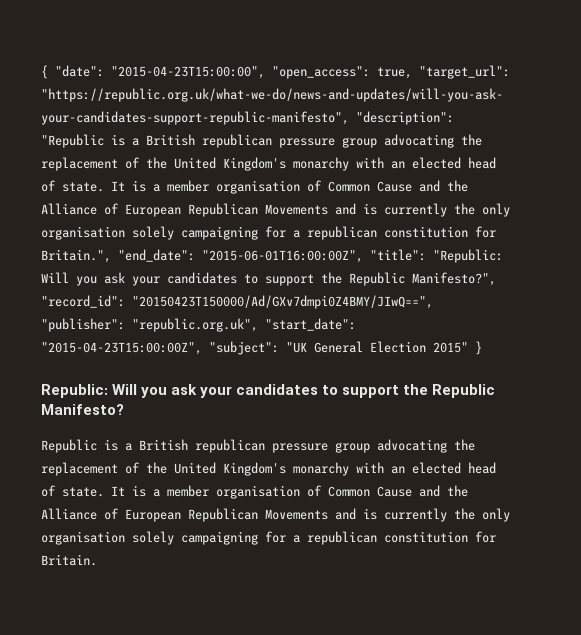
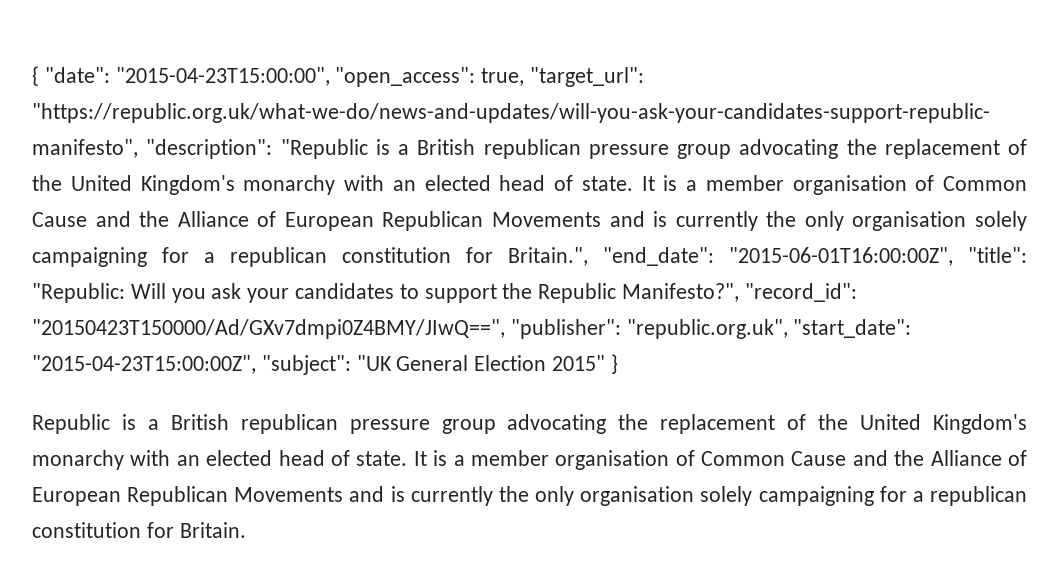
- Republic: Will you ask your candidates to support the Republic Manifesto?

